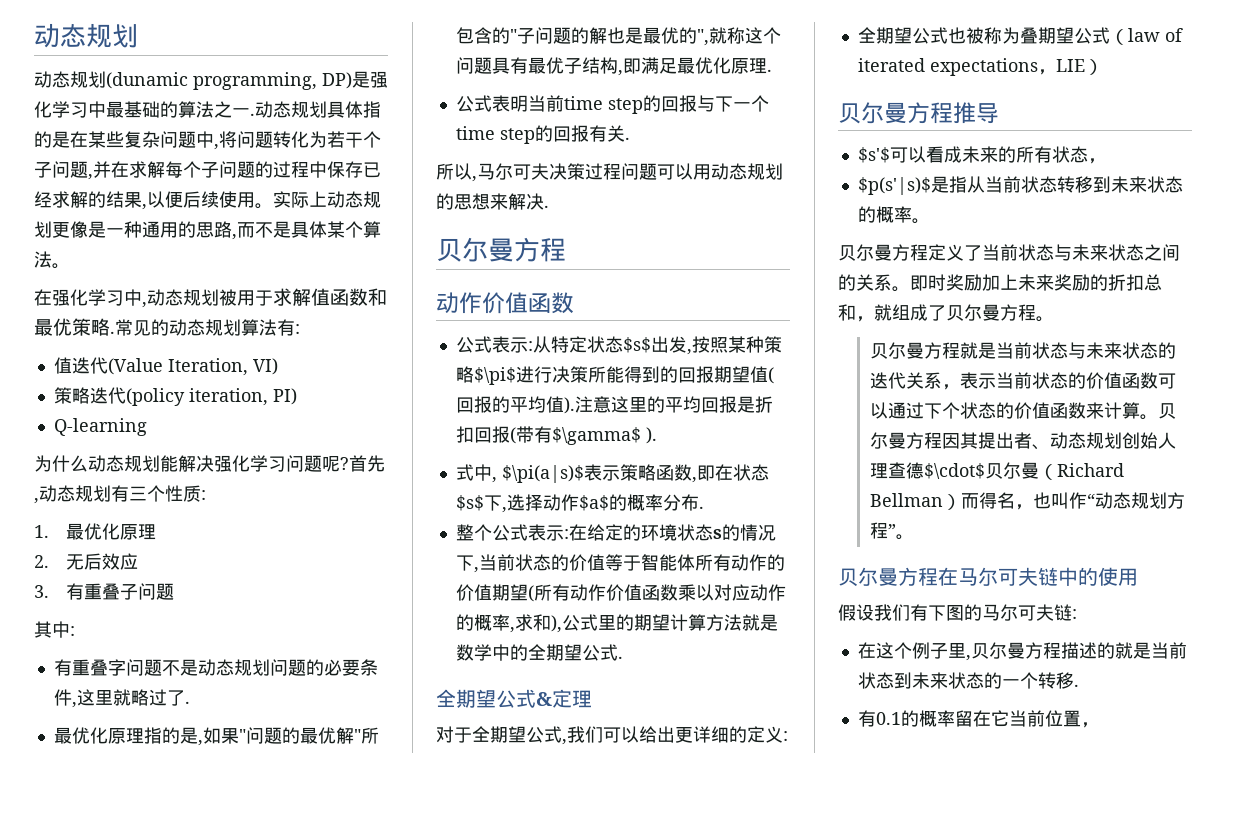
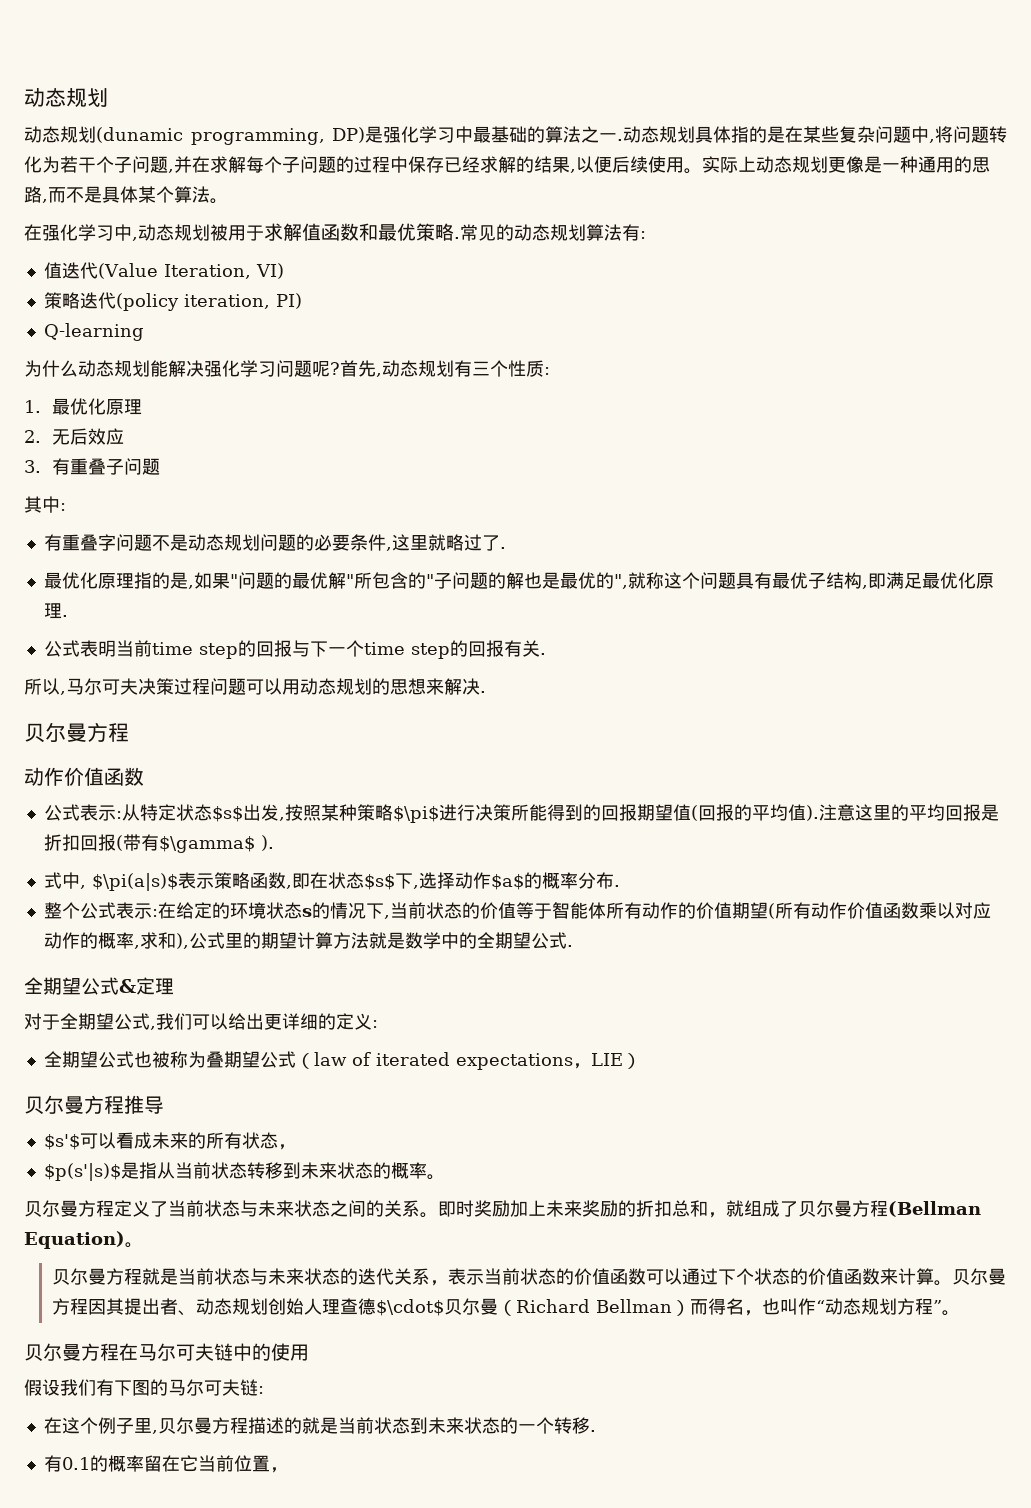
- 即时奖励加上未来奖励的折扣总和，就组成了贝尔曼方程。
+ 即时奖励加上未来奖励的折扣总和，就组成了贝尔曼方程(Bellman Equation)。

